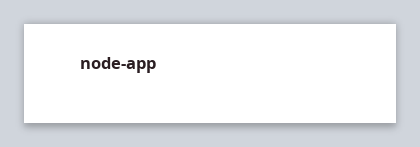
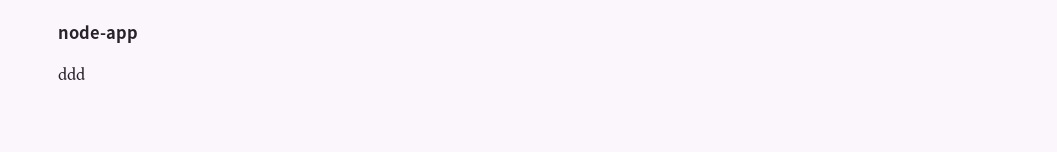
+ ddd

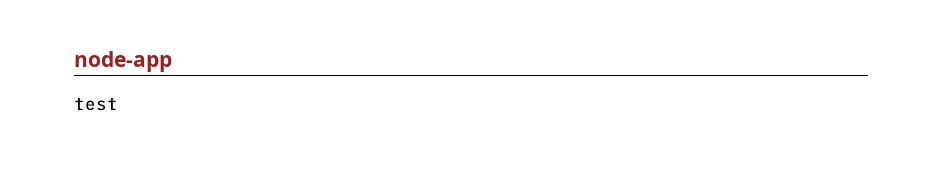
- ddd
+ test

